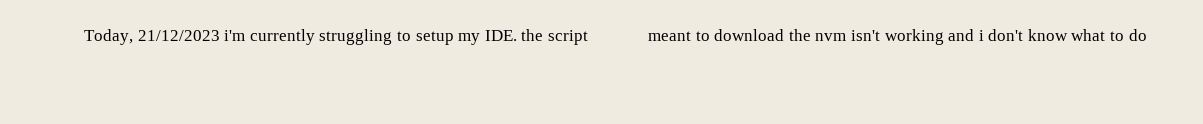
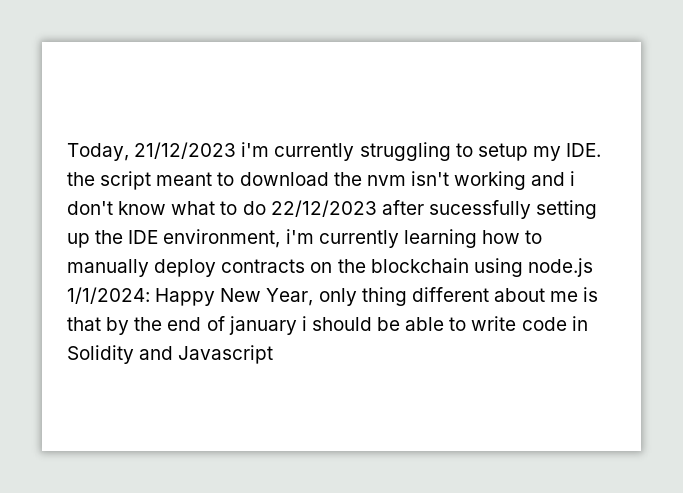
- Today, 21/12/2023 i'm currently struggling to setup my IDE. the script meant to download the nvm isn't working and i don't know what to do
+ Today, 21/12/2023 i'm currently struggling to setup my IDE. the script meant to download the nvm isn't working and i don't know what to do 22/12/2023 after sucessfully setting up the IDE environment, i'm currently learning how to manually deploy contracts on the blockchain using node.js 1/1/2024: Happy New Year, only thing different about me is that by the end of january i should be able to write code in Solidity and Javascript

